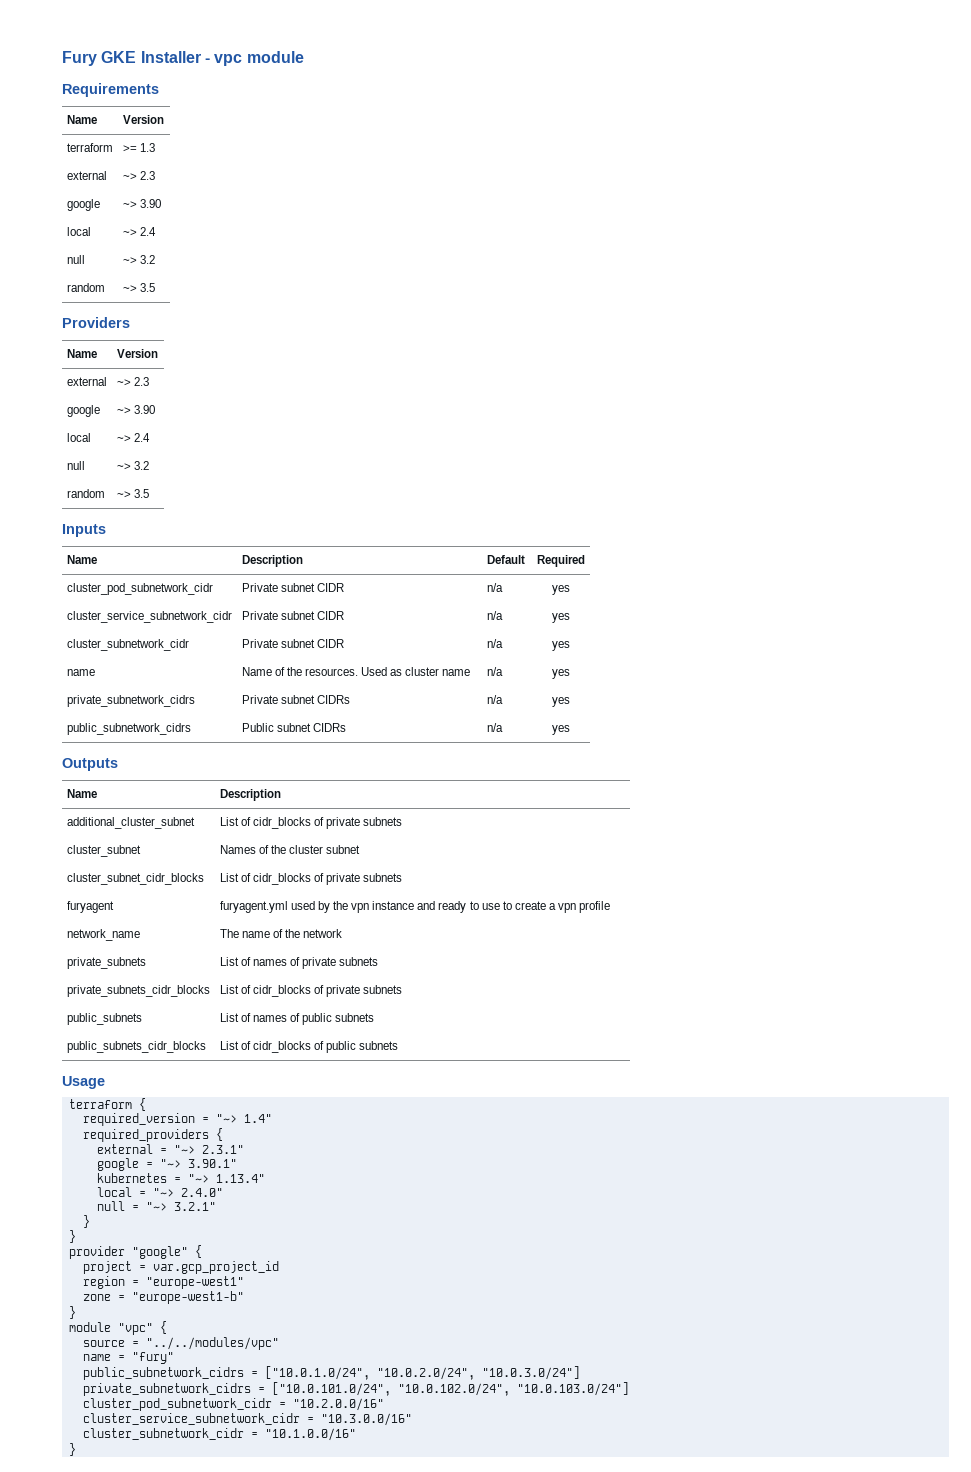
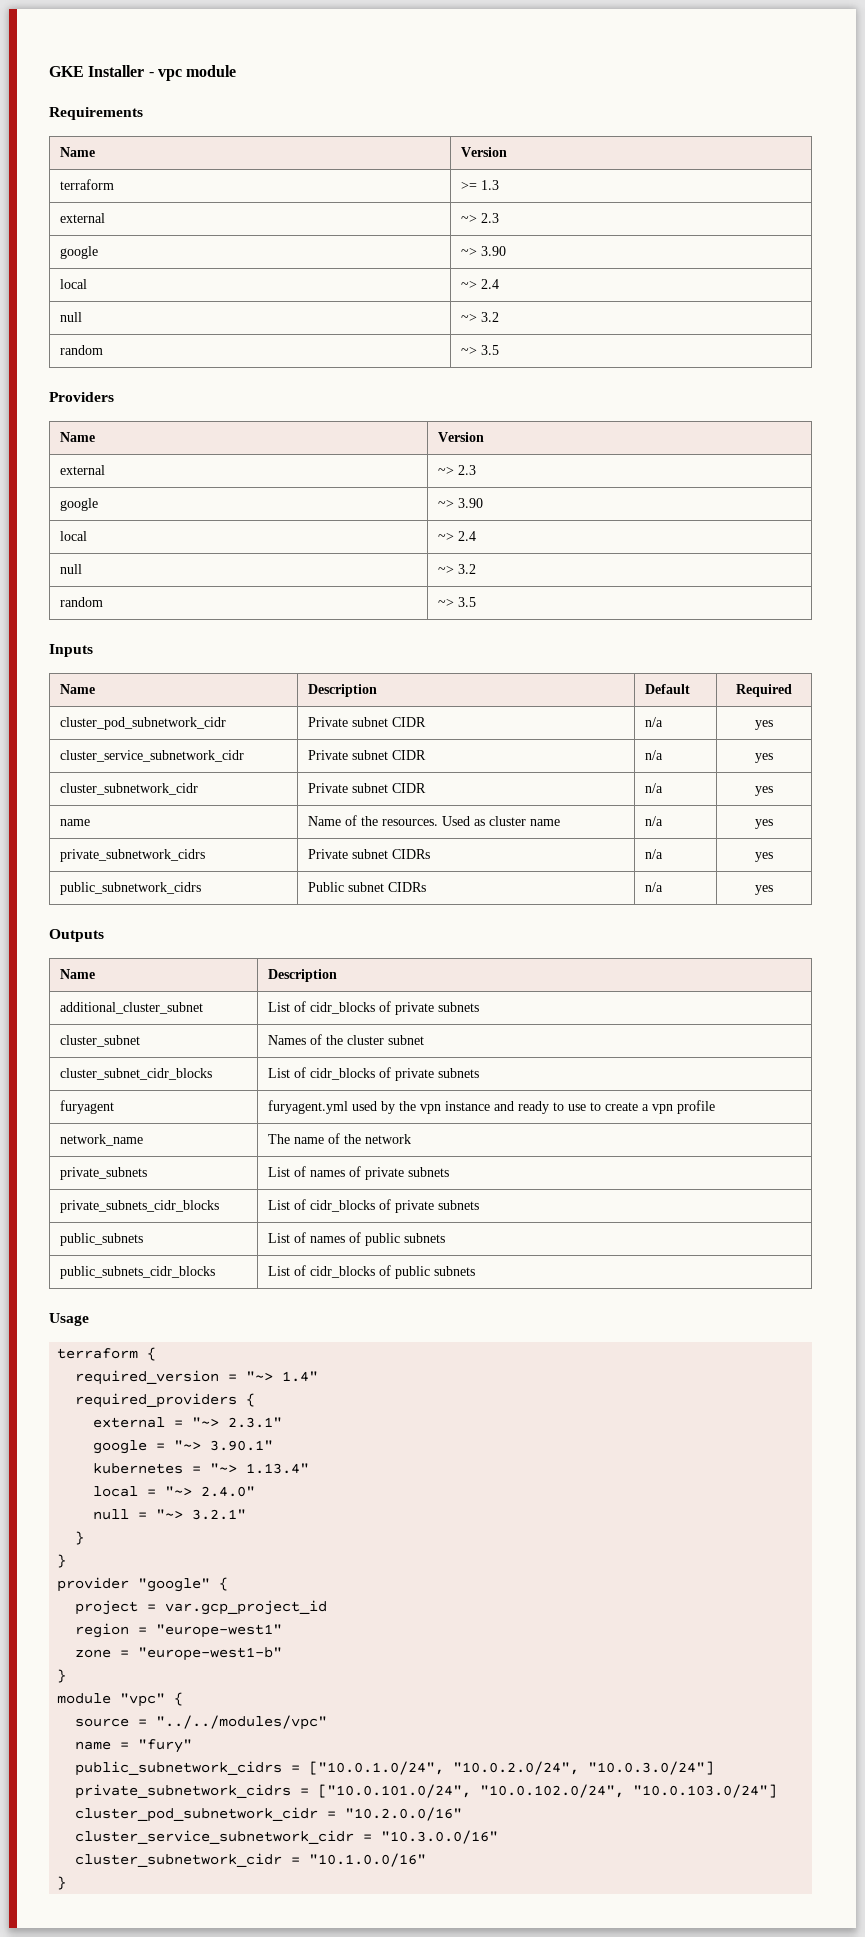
- Fury GKE Installer - vpc module
+ GKE Installer - vpc module

